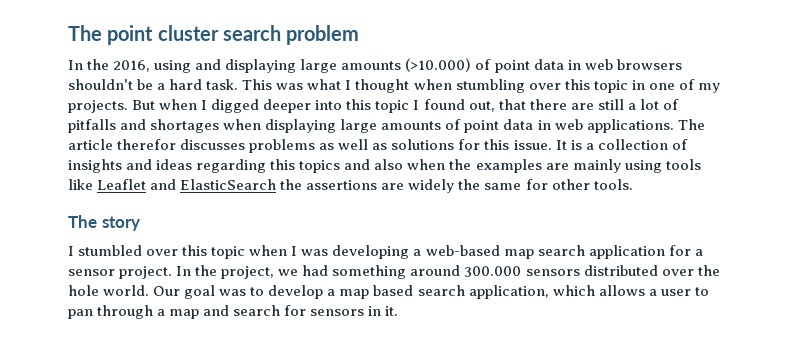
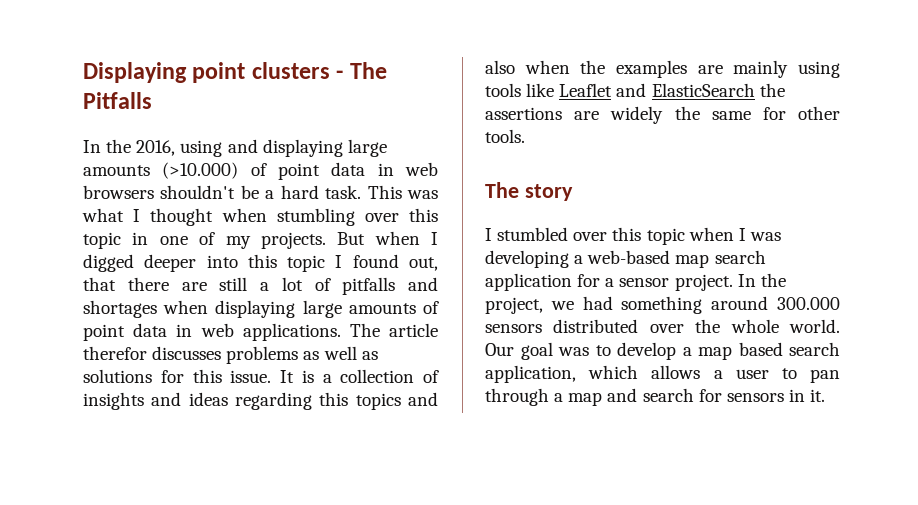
- The point cluster search problem
+ Displaying point clusters - The Pitfalls
- In the project, we had something around 300.000 sensors distributed over the hole world.
+ In the project, we had something around 300.000 sensors distributed over the whole world.

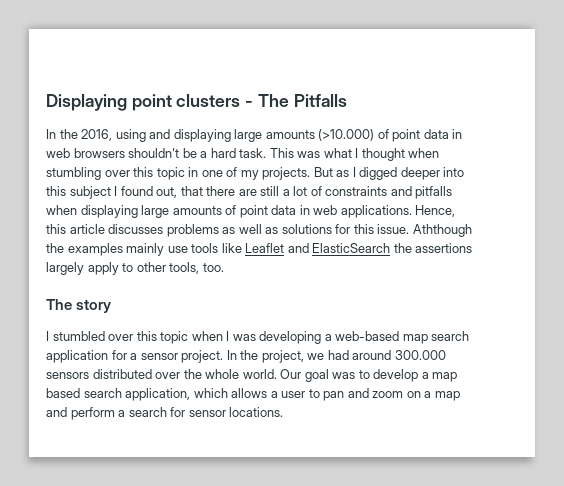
- But when I digged deeper into this topic I found out, that there are still a lot of pitfalls and shortages when displaying large amounts of point data in web applications.
+ But as I digged deeper into this subject I found out, that there are still a lot of constraints and pitfalls when displaying large amounts of point data in web applications.
- The article therefor discusses problems as well as solutions for this issue.
+ Hence, this article discusses problems as well as solutions for this issue.
- It is a collection of insights and ideas regarding this topics and also when the examples are mainly using tools like Leaflet and ElasticSearch the assertions are widely the same for other tools.
+ Aththough the examples mainly use tools like Leaflet and ElasticSearch the assertions largely apply to other tools, too.
- In the project, we had something around 300.000 sensors distributed over the whole world.
+ In the project, we had around 300.000 sensors distributed over the whole world.
- Our goal was to develop a map based search application, which allows a user to pan through a map and search for sensors in it.
+ Our goal was to develop a map based search application, which allows a user to pan and zoom on a map and perform a search for sensor locations.

